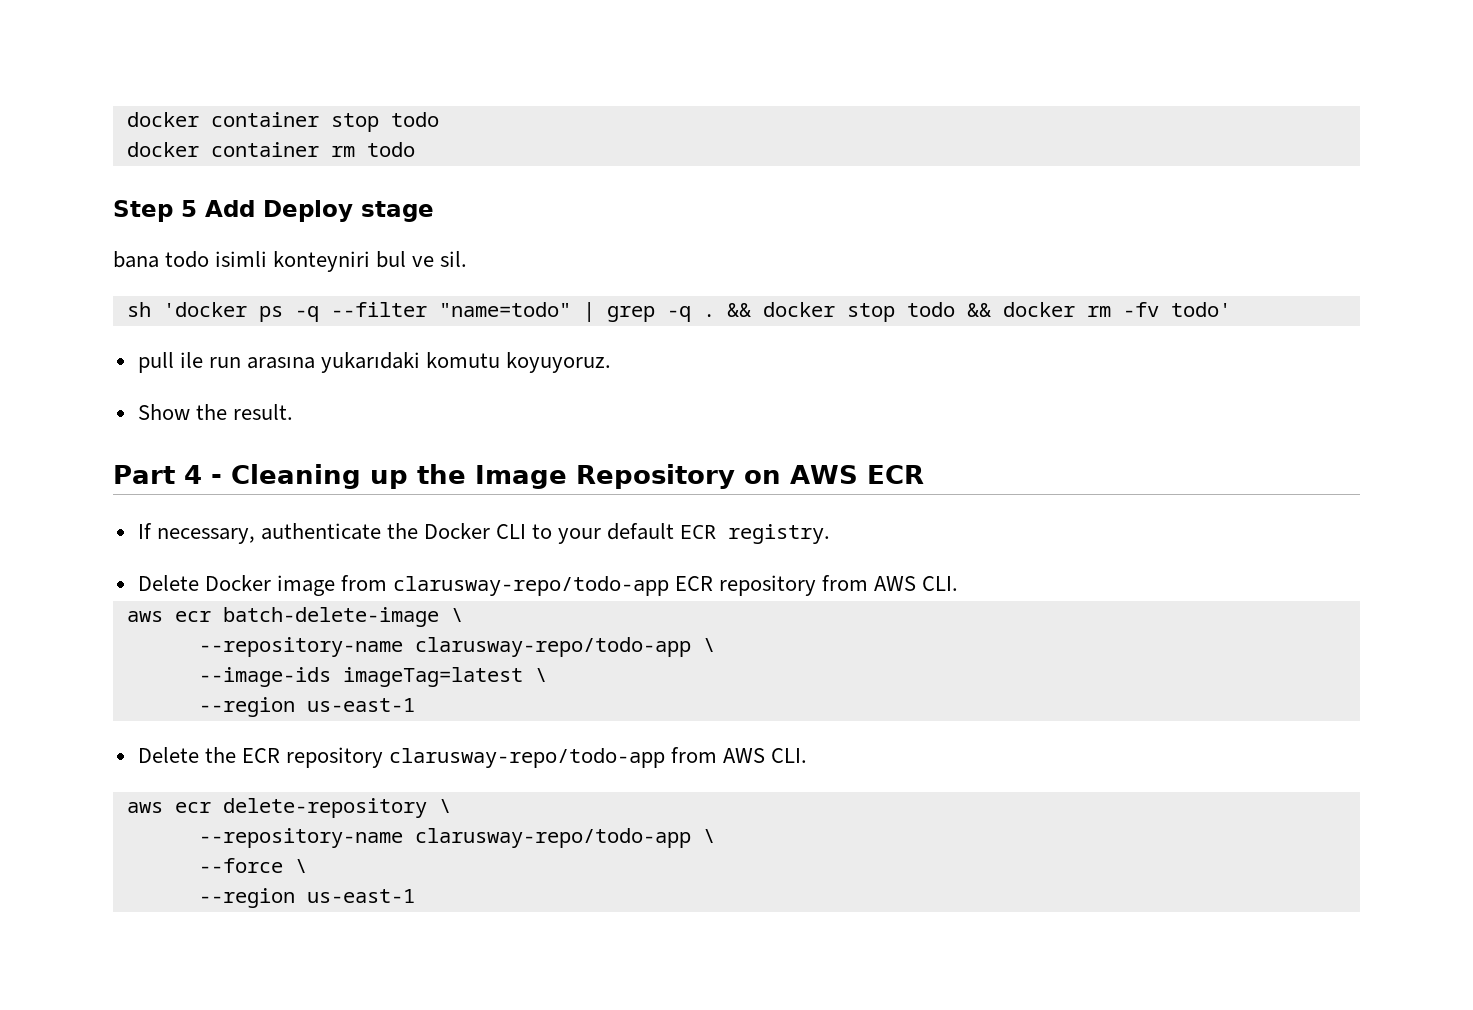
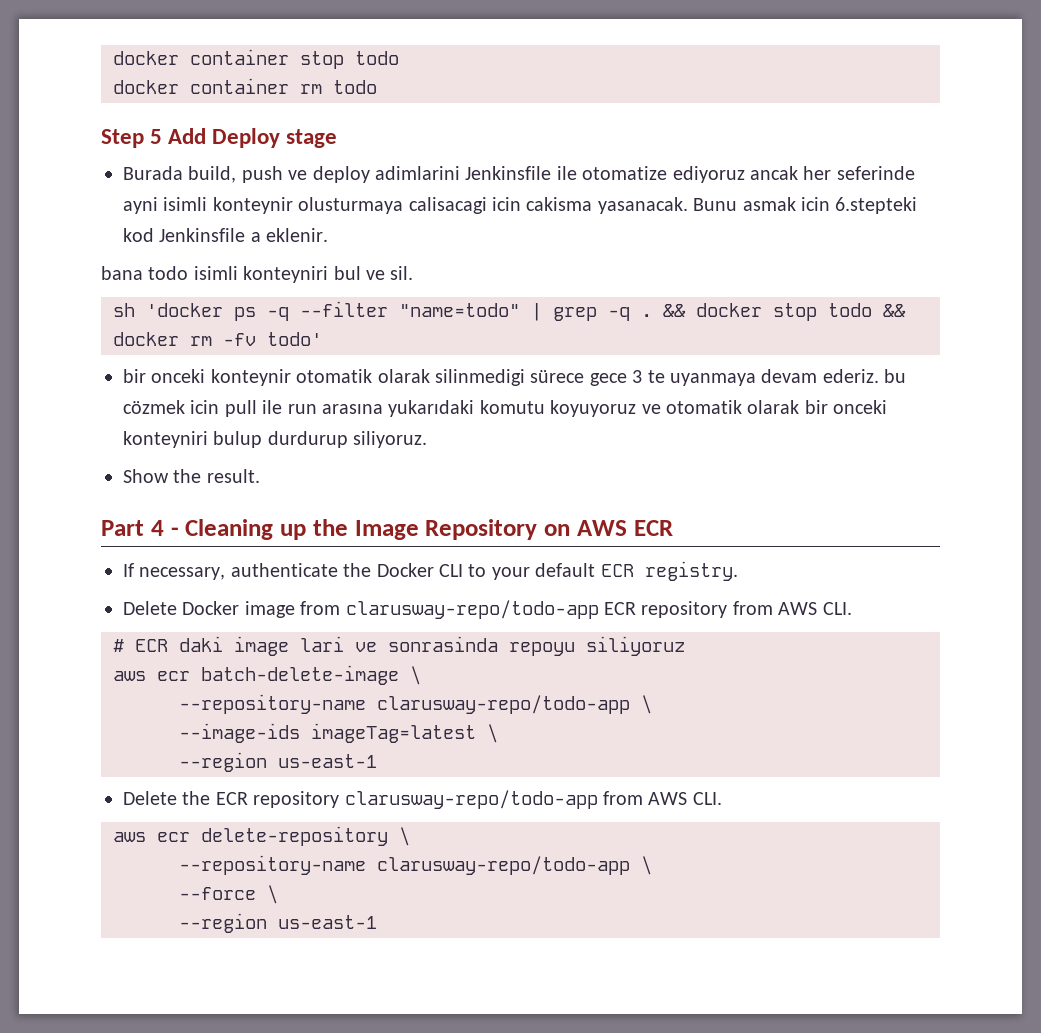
+ Burada build, push ve deploy adimlarini Jenkinsfile ile otomatize ediyoruz ancak her seferinde ayni isimli konteynir olusturmaya calisacagi icin cakisma yasanacak. Bunu asmak icin 6.stepteki kod Jenkinsfile a eklenir.
- pull ile run arasına yukarıdaki komutu koyuyoruz.
+ bir onceki konteynir otomatik olarak silinmedigi sürece gece 3 te uyanmaya devam ederiz. bu cözmek icin pull ile run arasına yukarıdaki komutu koyuyoruz ve otomatik olarak bir onceki konteyniri bulup durdurup siliyoruz.
+ # ECR daki image lari ve sonrasinda repoyu siliyoruz

